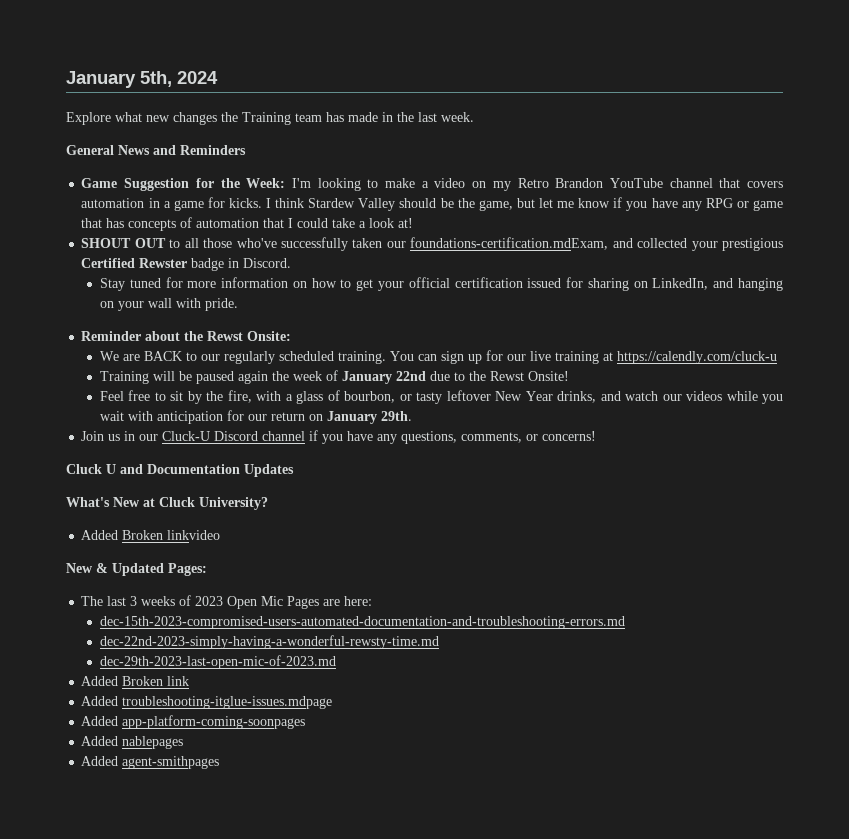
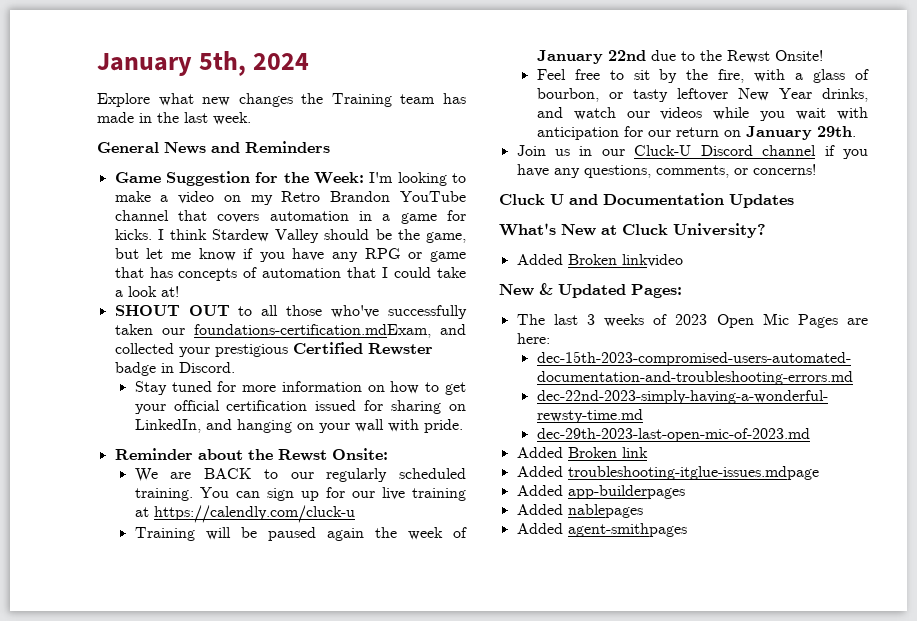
- Added app-platform-coming-soonpages
+ Added app-builderpages

